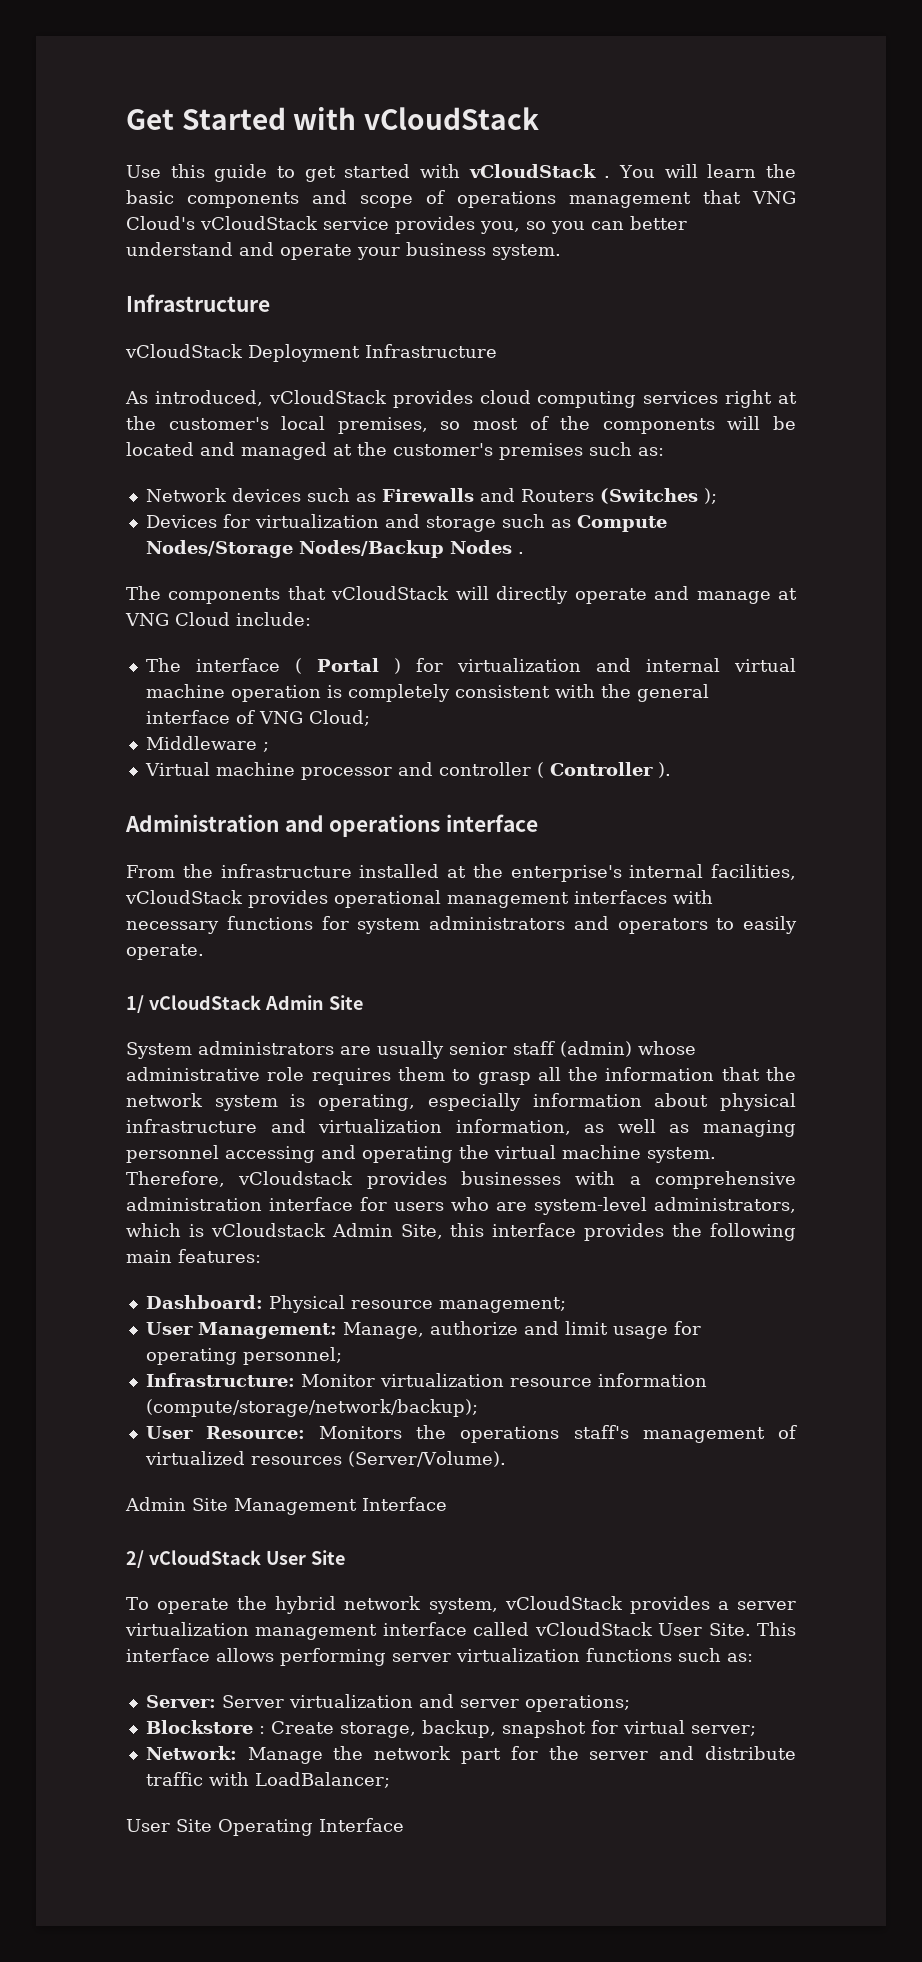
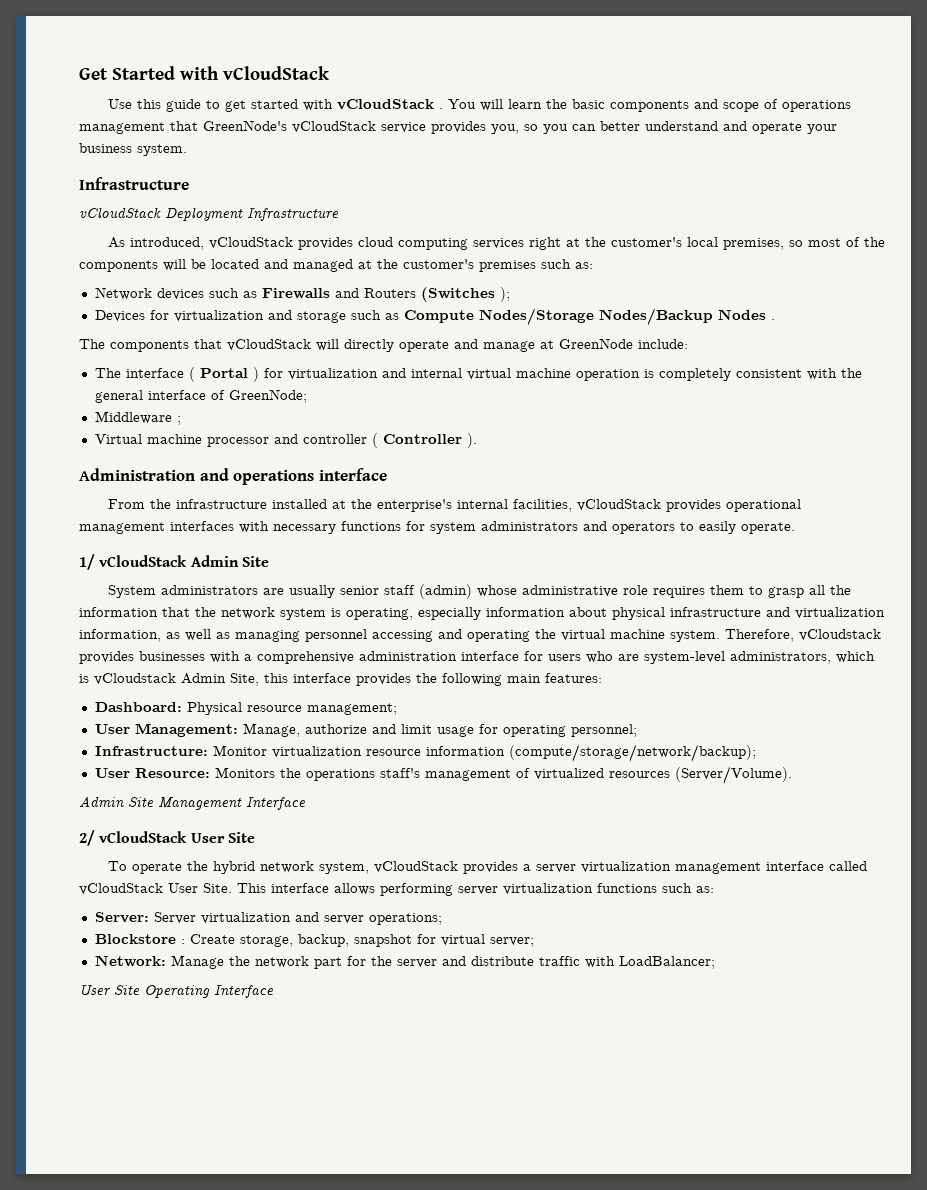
- You will learn the basic components and scope of operations management that VNG Cloud's vCloudStack service provides you, so you can better understand and operate your business system.
+ You will learn the basic components and scope of operations management that GreenNode's vCloudStack service provides you, so you can better understand and operate your business system.
- The components that vCloudStack will directly operate and manage at VNG Cloud include:
+ The components that vCloudStack will directly operate and manage at GreenNode include:
- The interface ( Portal ) for virtualization and internal virtual machine operation is completely consistent with the general interface of VNG Cloud;
+ The interface ( Portal ) for virtualization and internal virtual machine operation is completely consistent with the general interface of GreenNode;

